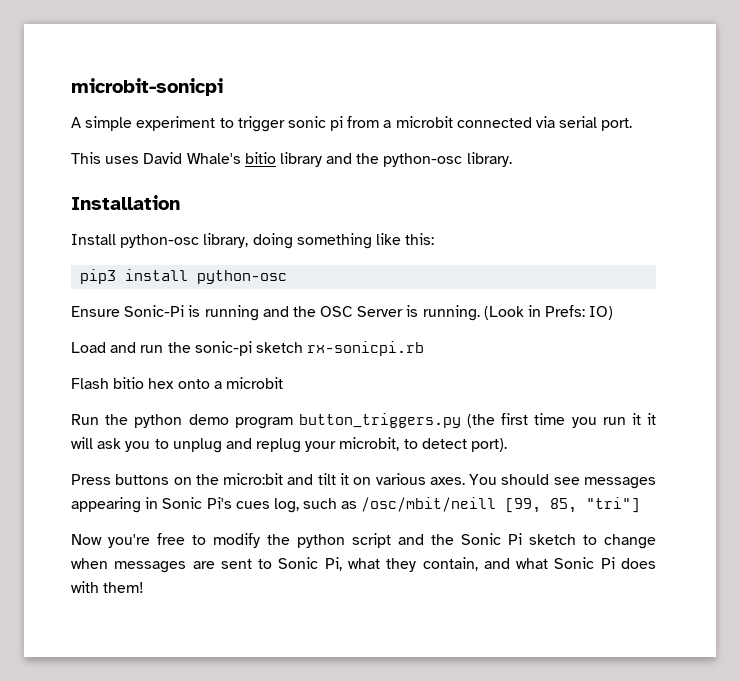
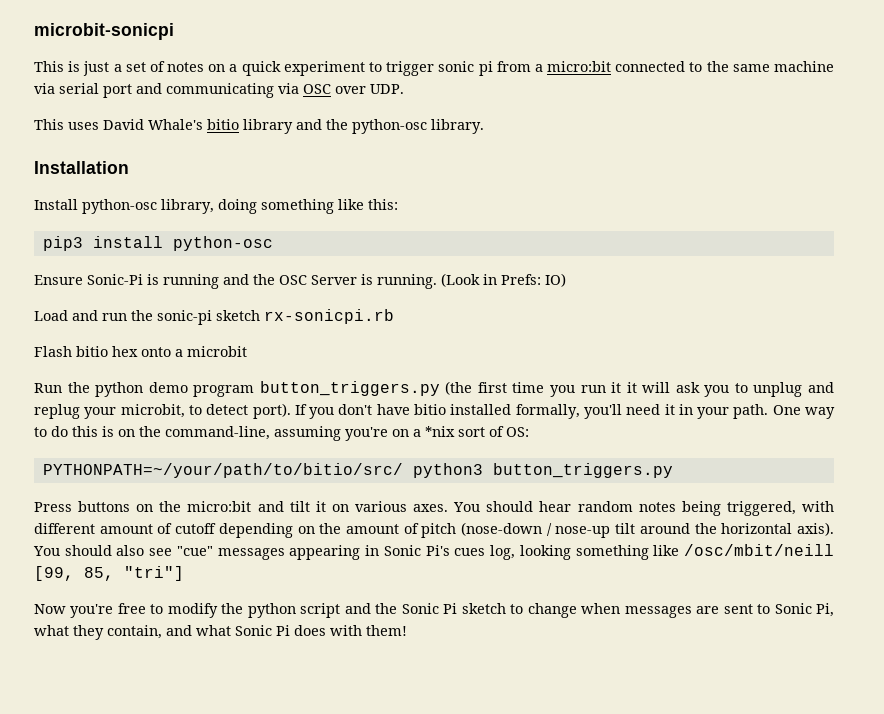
- A simple experiment to trigger sonic pi from a microbit connected via serial port.
+ This is just a set of notes on a quick experiment to trigger sonic pi from a micro:bit connected to the same machine via serial port and communicating via OSC over UDP.
+ If you don't have bitio installed formally, you'll need it in your path. One way to do this is on the command-line, assuming you're on a *nix sort of OS:
+ PYTHONPATH=~/your/path/to/bitio/src/ python3 button_triggers.py
- You should see messages appearing in Sonic Pi's cues log, such as /osc/mbit/neill [99, 85, "tri"]
+ You should hear random notes being triggered, with different amount of cutoff depending on the amount of pitch (nose-down / nose-up tilt around the horizontal axis). You should also see "cue" messages appearing in Sonic Pi's cues log, looking something like /osc/mbit/neill [99, 85, "tri"]

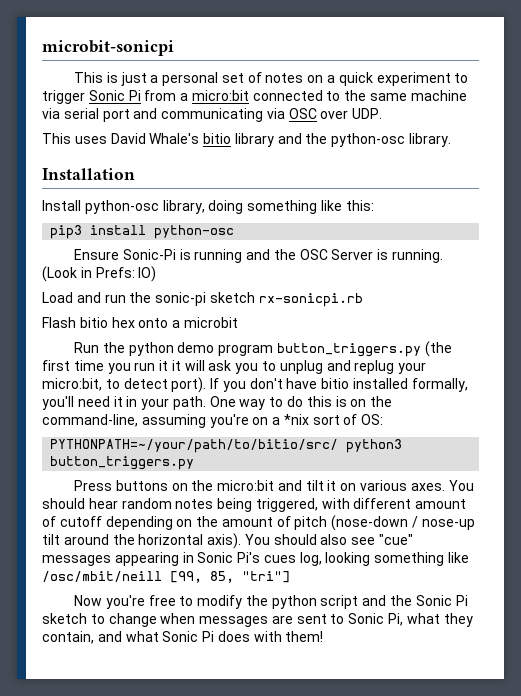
- This is just a set of notes on a quick experiment to trigger sonic pi from a micro:bit connected to the same machine via serial port and communicating via OSC over UDP.
+ This is just a personal set of notes on a quick experiment to trigger Sonic Pi from a micro:bit connected to the same machine via serial port and communicating via OSC over UDP.
- Run the python demo program button_triggers.py (the first time you run it it will ask you to unplug and replug your microbit, to detect port).
+ Run the python demo program button_triggers.py (the first time you run it it will ask you to unplug and replug your micro:bit, to detect port).

